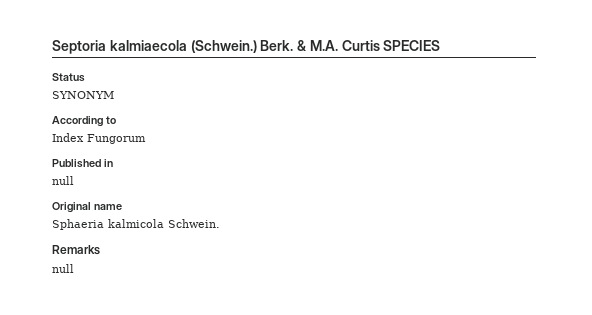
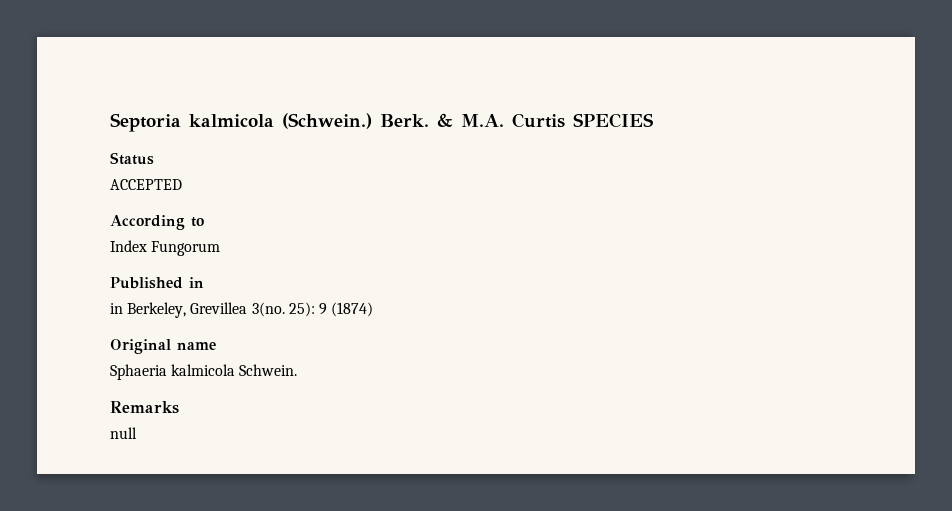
- Septoria kalmiaecola (Schwein.)
+ Septoria kalmicola (Schwein.)
- SYNONYM
+ ACCEPTED
  Published in
- null
+ in Berkeley, Grevillea 3(no. 25): 9 (1874)

